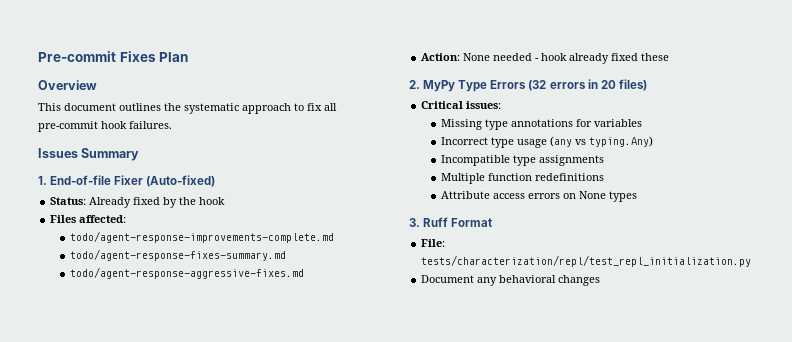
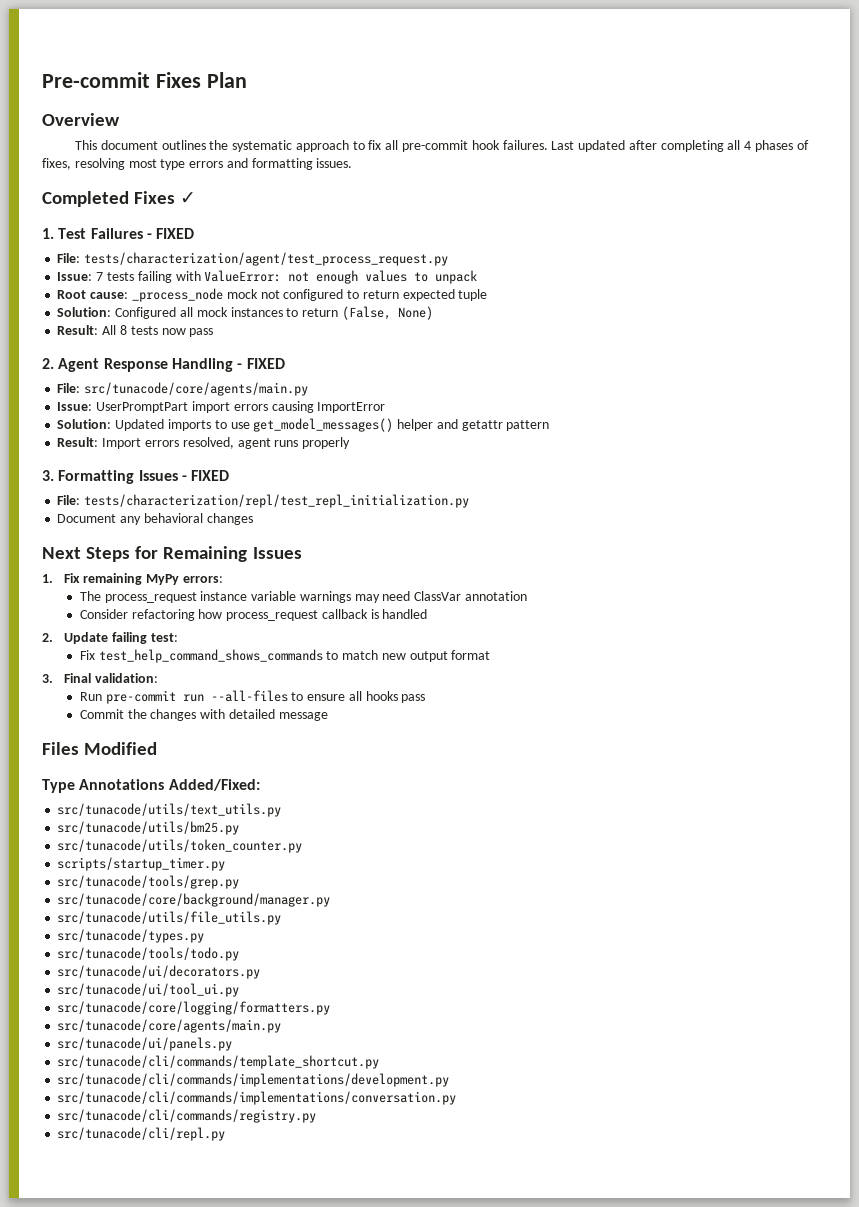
- This document outlines the systematic approach to fix all pre-commit hook failures.
- Issues Summary
- 1. End-of-file Fixer (Auto-fixed)
- Status: Already fixed by the hook
- Files affected:
- todo/agent-response-improvements-complete.md
- todo/agent-response-fixes-summary.md
- todo/agent-response-aggressive-fixes.md
- Action: None needed - hook already fixed these
- 2. MyPy Type Errors (32 errors in 20 files)
- Critical issues:
- Missing type annotations for variables
- Incorrect type usage (any vs typing.Any)
- Incompatible type assignments
- Multiple function redefinitions
- Attribute access errors on None types
- 3. Ruff Format
+ This document outlines the systematic approach to fix all pre-commit hook failures. Last updated after completing all 4 phases of fixes, resolving most type errors and formatting issues.
+ Completed Fixes ✓
+ 1. Test Failures - FIXED
+ File: tests/characterization/agent/test_process_request.py
+ Issue: 7 tests failing with ValueError: not enough values to unpack
+ Root cause: _process_node mock not configured to return expected tuple
+ Solution: Configured all mock instances to return (False, None)
+ Result: All 8 tests now pass
+ 2. Agent Response Handling - FIXED
+ File: src/tunacode/core/agents/main.py
+ Issue: UserPromptPart import errors causing ImportError
+ Solution: Updated imports to use get_model_messages() helper and getattr pattern
+ Result: Import errors resolved, agent runs properly
+ 3. Formatting Issues - FIXED
+ Next Steps for Remaining Issues
+ 1. Fix remaining MyPy errors:
+ The process_request instance variable warnings may need ClassVar annotation
+ Consider refactoring how process_request callback is handled
+ 2. Update failing test:
+ Fix test_help_command_shows_commands to match new output format
+ 3. Final validation:
+ Run pre-commit run --all-files to ensure all hooks pass
+ Commit the changes with detailed message
+ Files Modified
+ Type Annotations Added/Fixed:
+ src/tunacode/utils/text_utils.py
+ src/tunacode/utils/bm25.py
+ src/tunacode/utils/token_counter.py
+ scripts/startup_timer.py
+ src/tunacode/tools/grep.py
+ src/tunacode/core/background/manager.py
+ src/tunacode/utils/file_utils.py
+ src/tunacode/types.py
+ src/tunacode/tools/todo.py
+ src/tunacode/ui/decorators.py
+ src/tunacode/ui/tool_ui.py
+ src/tunacode/core/logging/formatters.py
+ src/tunacode/core/agents/main.py
+ src/tunacode/ui/panels.py
+ src/tunacode/cli/commands/template_shortcut.py
+ src/tunacode/cli/commands/implementations/development.py
+ src/tunacode/cli/commands/implementations/conversation.py
+ src/tunacode/cli/commands/registry.py
+ src/tunacode/cli/repl.py

